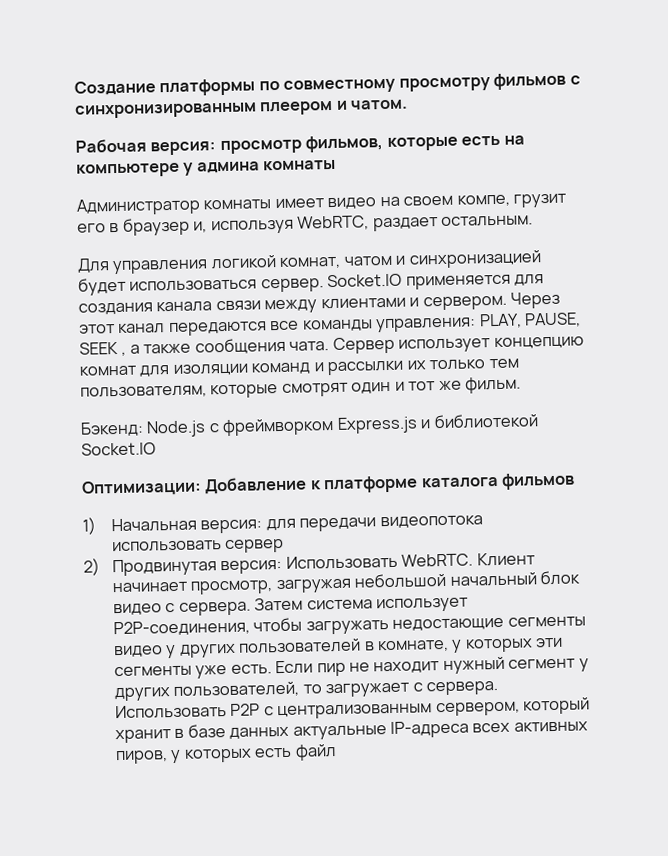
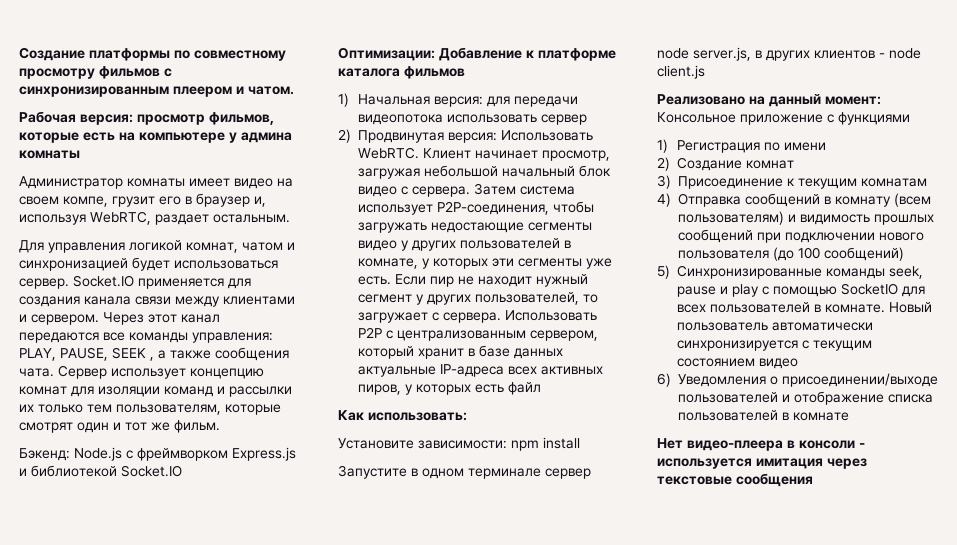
+ Как использовать:
+ Установите зависимости: npm install
+ Запустите в одном терминале сервер node server.js, в других клиентов - node client.js
+ Реализовано на данный момент: Консольное приложение с функциями
+ 1) Регистрация по имени
+ 2) Создание комнат
+ 3) Присоединение к текущим комнатам
+ 4) Отправка сообщений в комнату (всем пользователям) и видимость прошлых сообщений при подключении нового пользователя (до 100 сообщений)
+ 5) Синхронизированные команды seek, pause и play с помощью SocketIO для всех пользователей в комнате. Новый пользователь автоматически синхронизируется с текущим состоянием видео
+ 6) Уведомления о присоединении/выходе пользователей и отображение списка пользователей в комнате
+ Нет видео-плеера в консоли - используется имитация через текстовые сообщения

